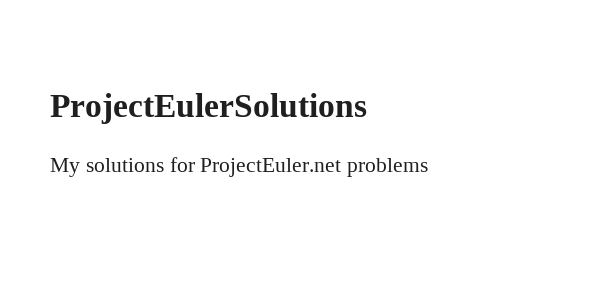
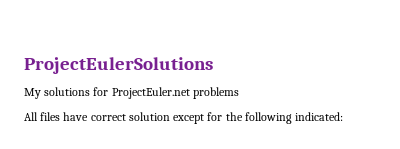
+ All files have correct solution except for the following indicated:

